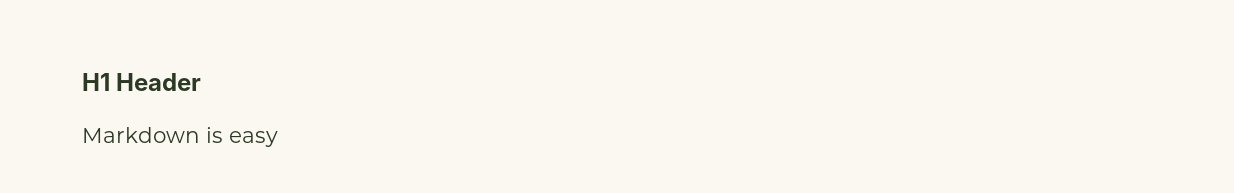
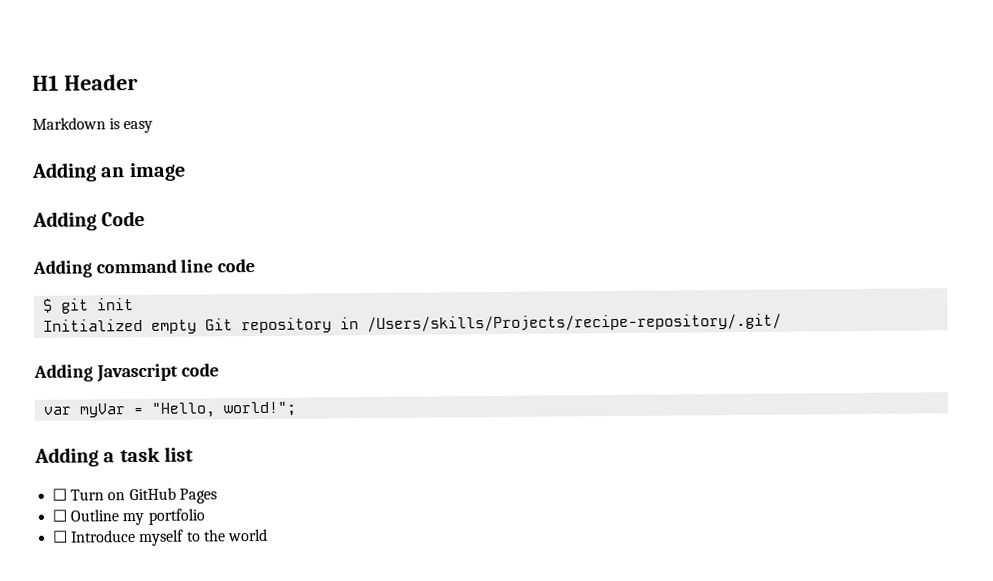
+ Adding an image
+ Adding Code
+ Adding command line code
+ $ git init
+ Initialized empty Git repository in /Users/skills/Projects/recipe-repository/.git/
+ Adding Javascript code
+ var myVar = "Hello, world!";
+ Adding a task list
+ ☐ Turn on GitHub Pages
+ ☐ Outline my portfolio
+ ☐ Introduce myself to the world

